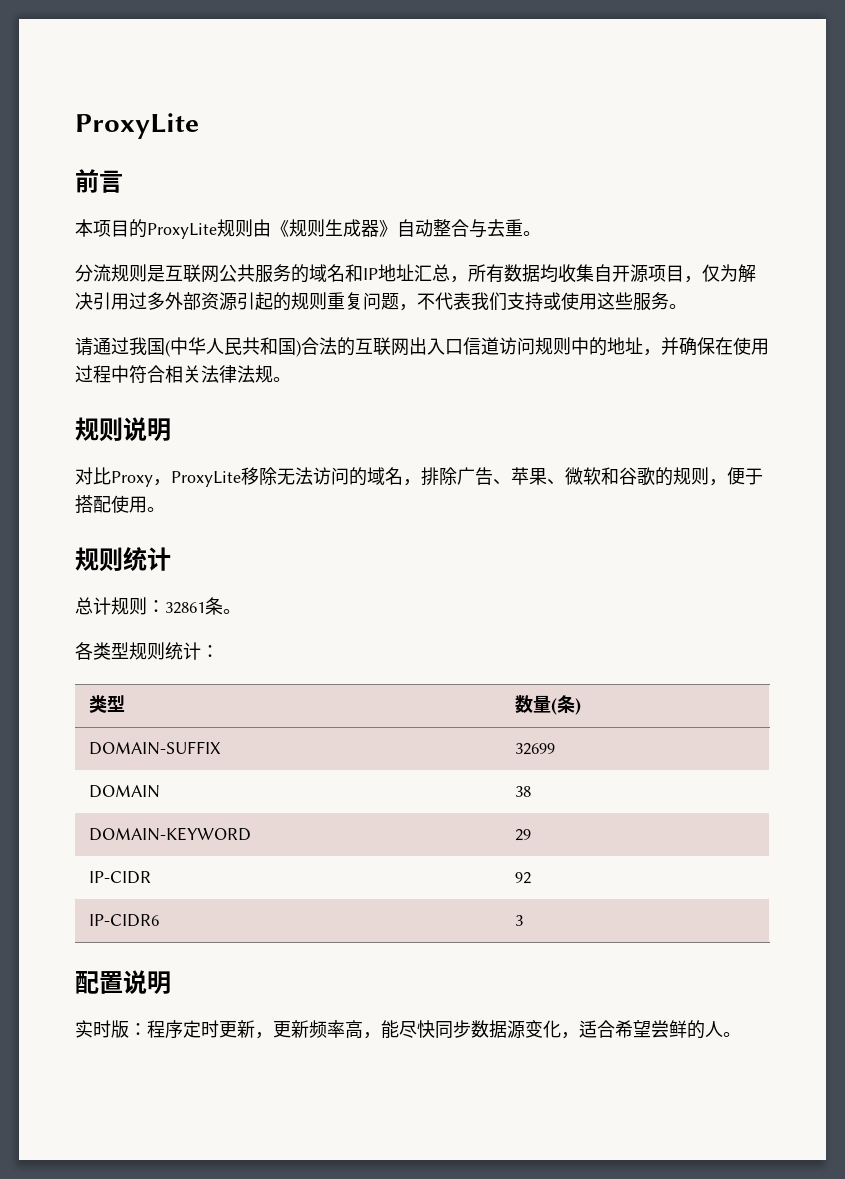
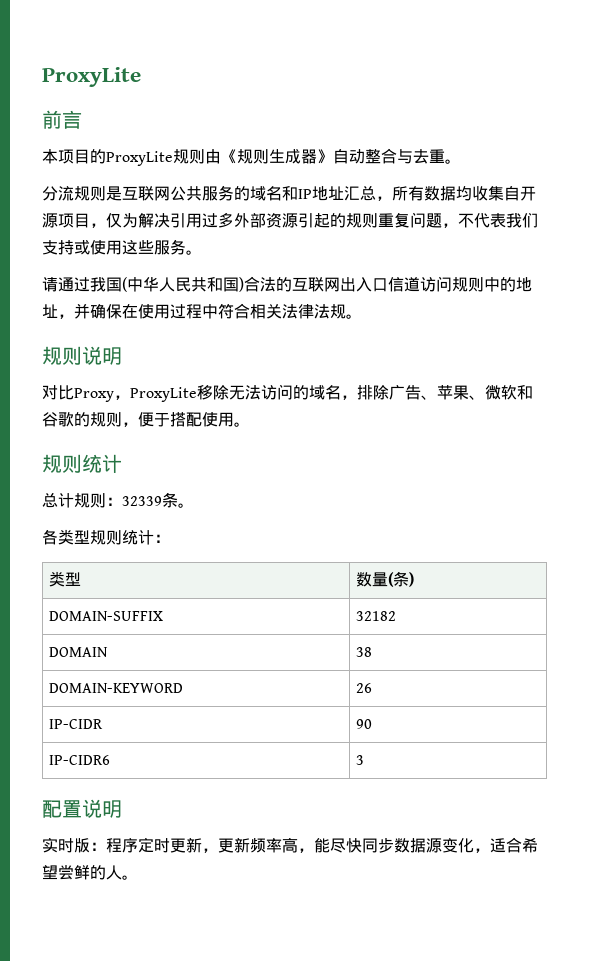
- 总计规则：32861条。
+ 总计规则：32339条。
- DOMAIN-SUFFIX | 32699
+ DOMAIN-SUFFIX | 32182
- DOMAIN-KEYWORD | 29
+ DOMAIN-KEYWORD | 26
- IP-CIDR | 92
+ IP-CIDR | 90

